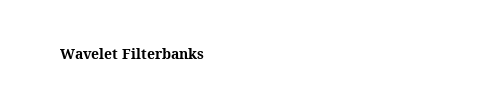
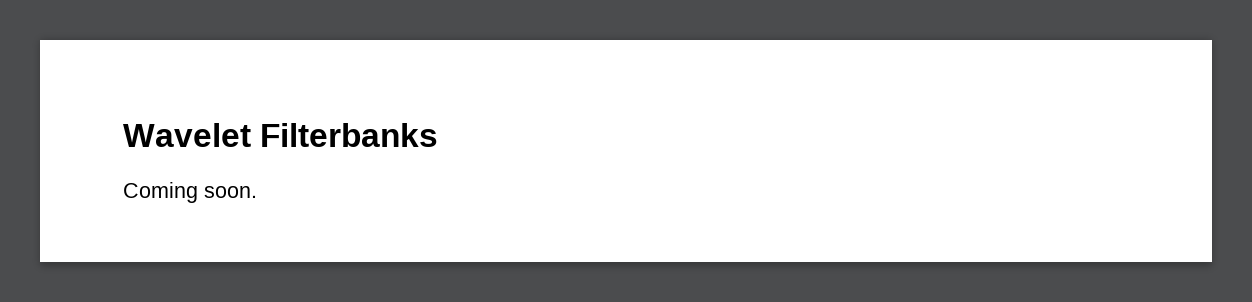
+ Coming soon.

